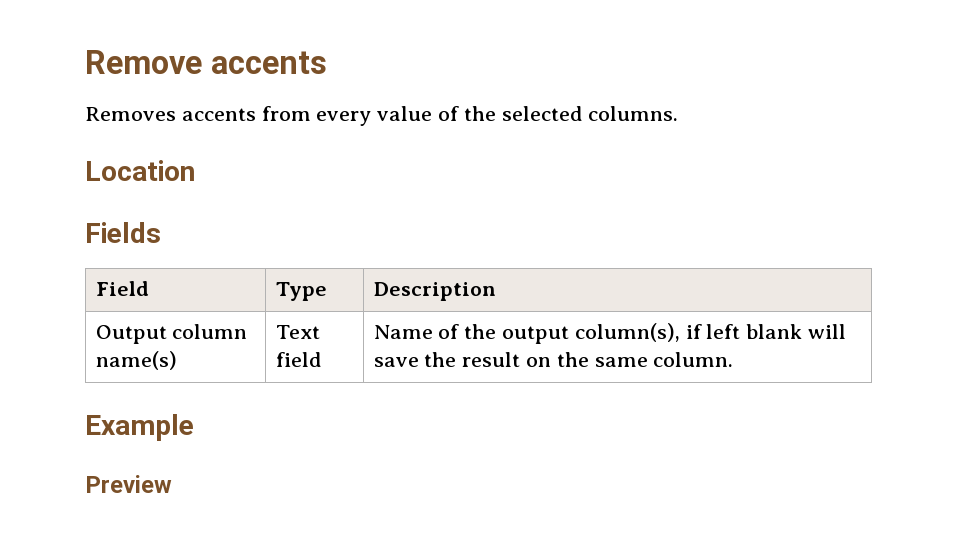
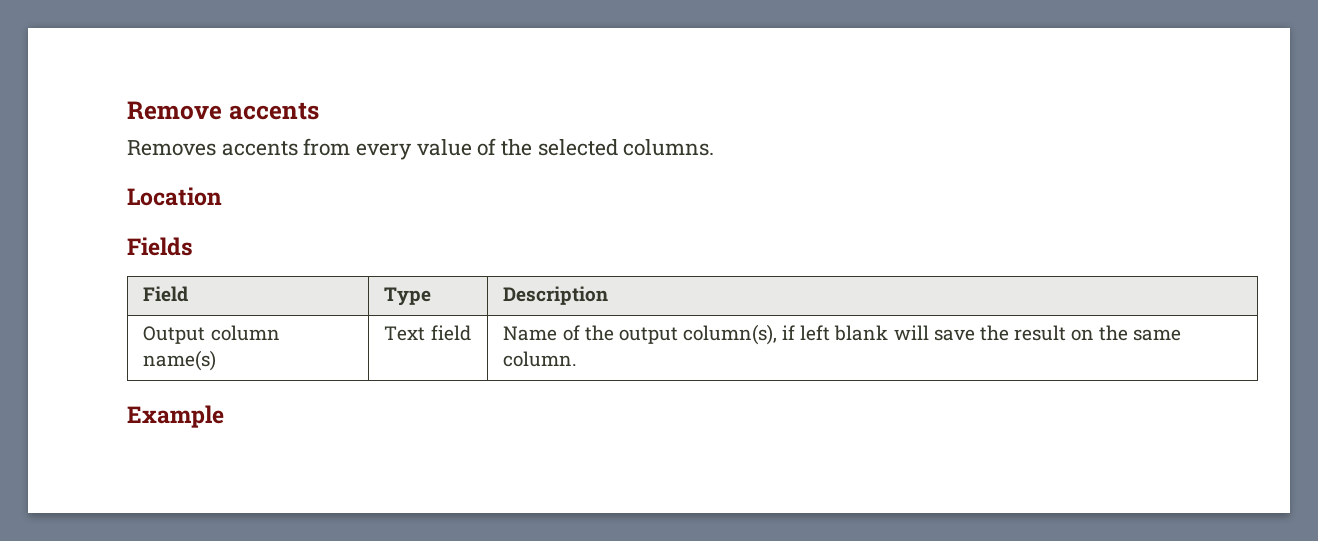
- Preview

